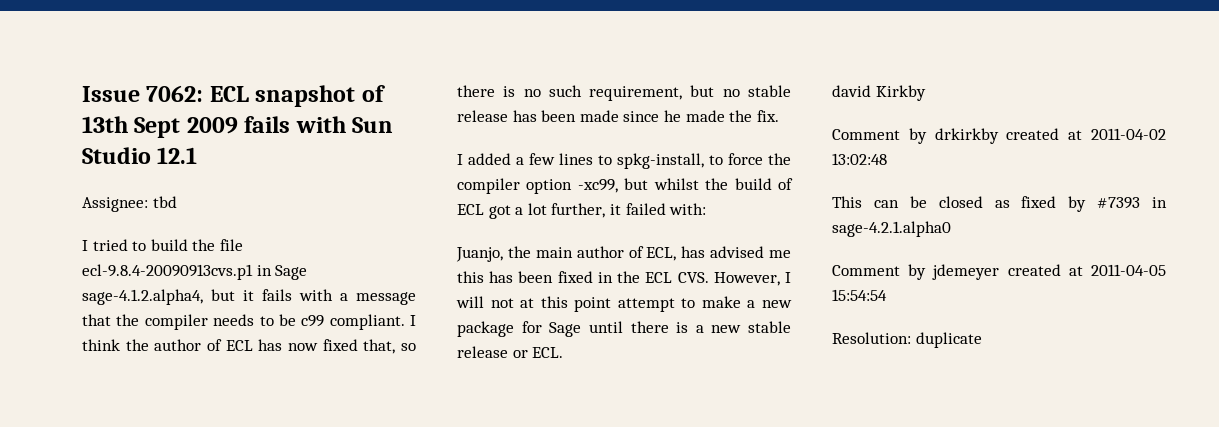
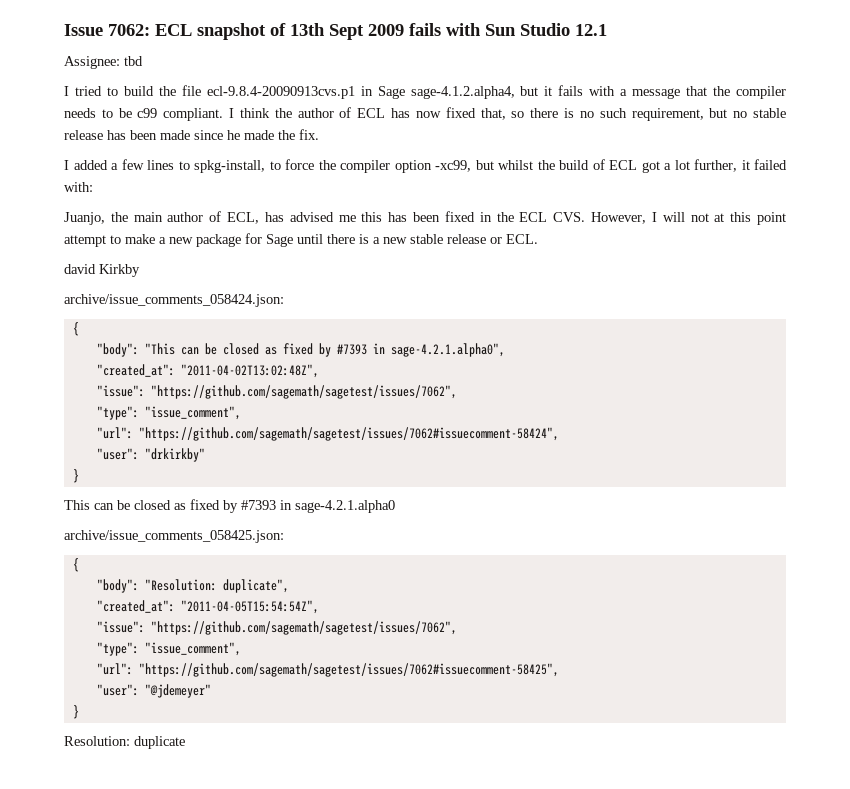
- Comment by drkirkby created at 2011-04-02 13:02:48
+ archive/issue_comments_058424.json:
+ {
+ "body": "This can be closed as fixed by #7393 in sage-4.2.1.alpha0",
+ "created_at": "2011-04-02T13:02:48Z",
+ "issue": "https://github.com/sagemath/sagetest/issues/7062",
+ "type": "issue_comment",
+ "url": "https://github.com/sagemath/sagetest/issues/7062#issuecomment-58424",
+ "user": "drkirkby"
+ }
- Comment by jdemeyer created at 2011-04-05 15:54:54
+ archive/issue_comments_058425.json:
+ {
+ "body": "Resolution: duplicate",
+ "created_at": "2011-04-05T15:54:54Z",
+ "issue": "https://github.com/sagemath/sagetest/issues/7062",
+ "type": "issue_comment",
+ "url": "https://github.com/sagemath/sagetest/issues/7062#issuecomment-58425",
+ "user": "@jdemeyer"
+ }

